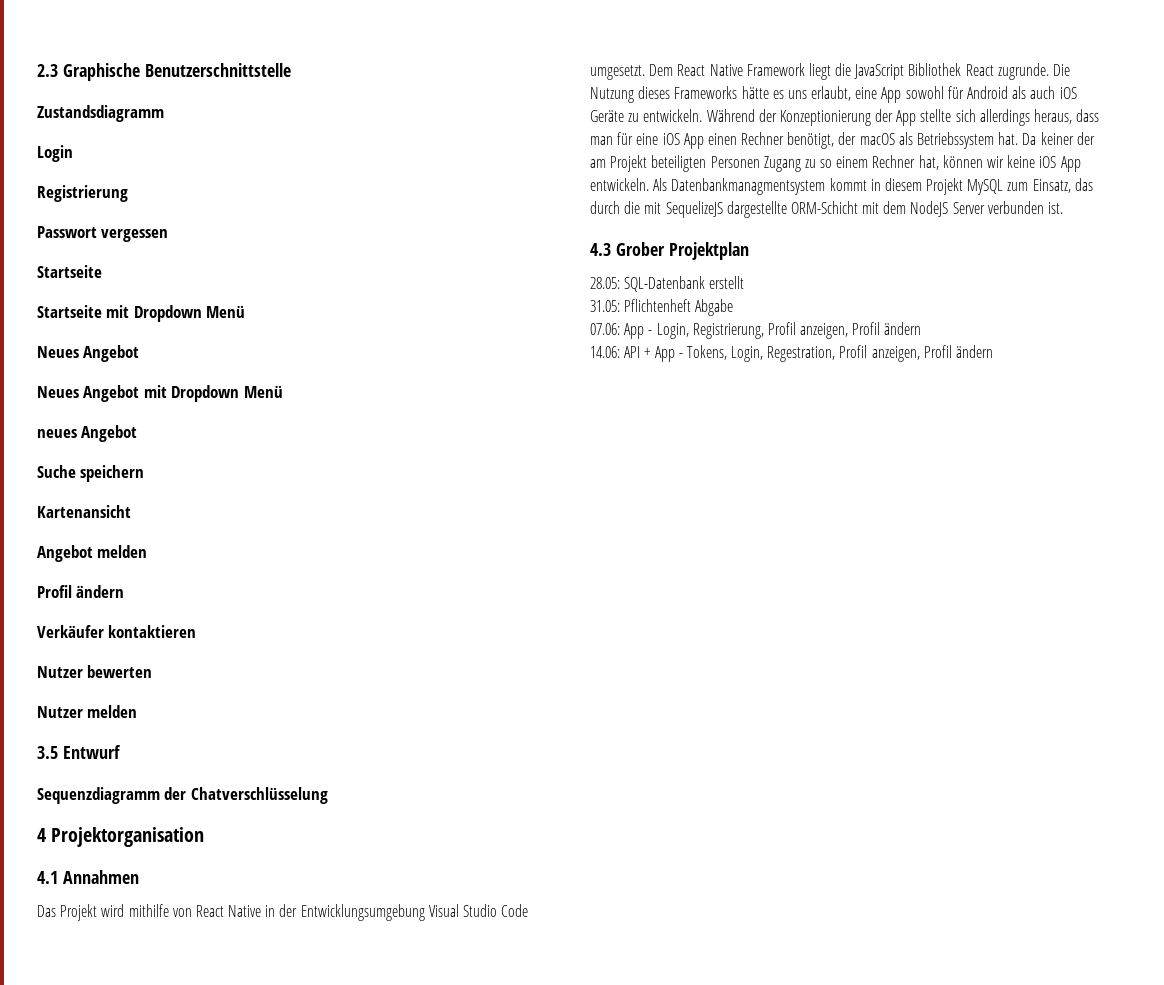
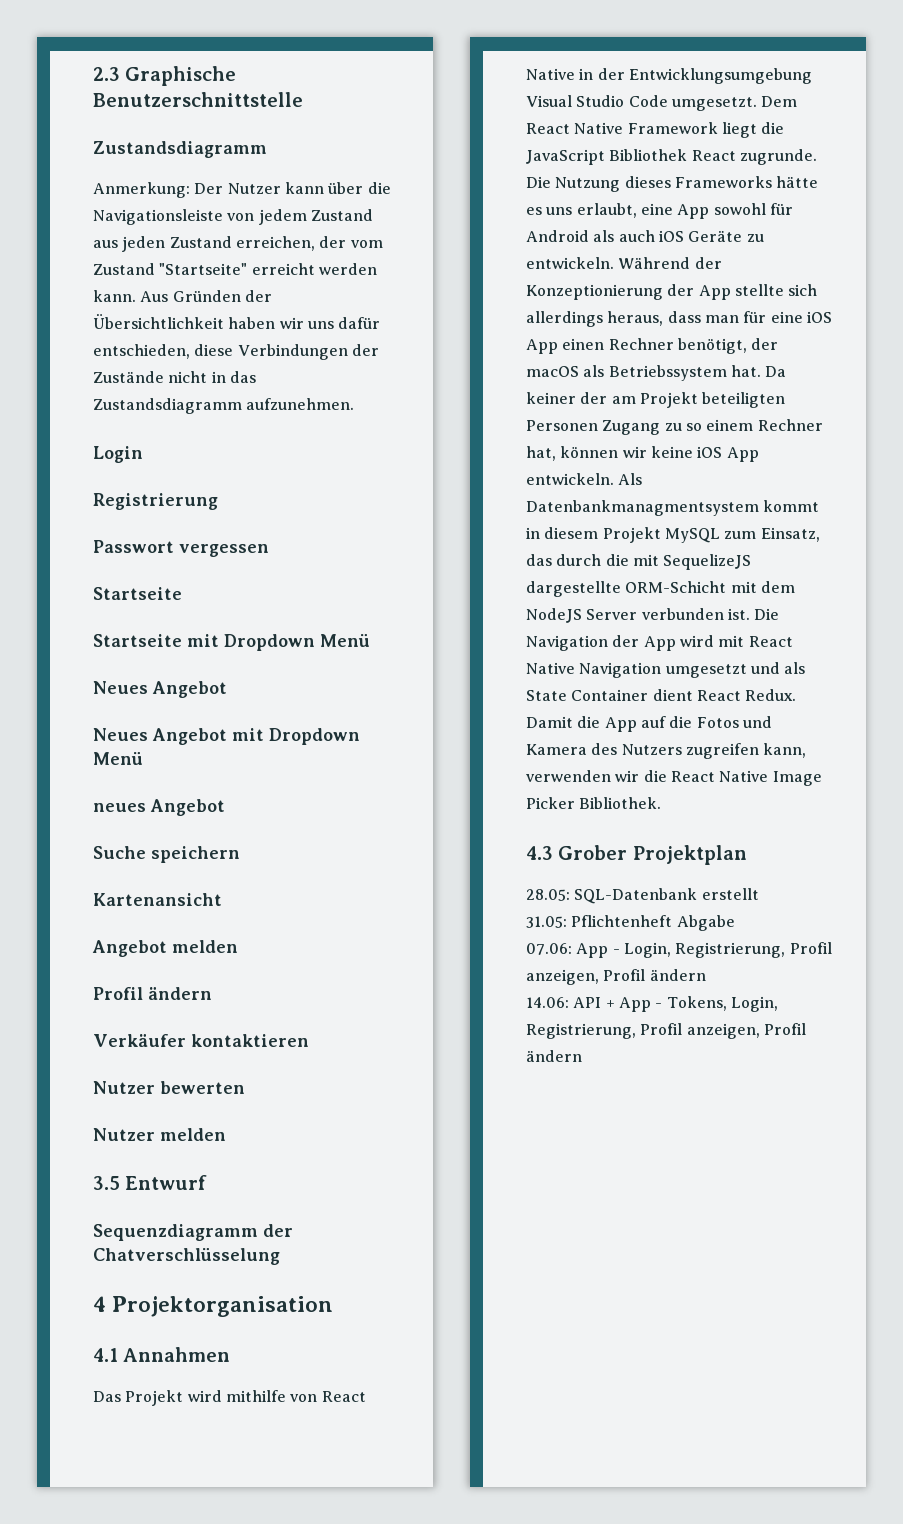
+ Anmerkung: Der Nutzer kann über die Navigationsleiste von jedem Zustand aus jeden Zustand erreichen, der vom Zustand "Startseite" erreicht werden kann. Aus Gründen der Übersichtlichkeit haben wir uns dafür entschieden, diese Verbindungen der Zustände nicht in das Zustandsdiagramm aufzunehmen.
+ Die Navigation der App wird mit React Native Navigation umgesetzt und als State Container dient React Redux. Damit die App auf die Fotos und Kamera des Nutzers zugreifen kann, verwenden wir die React Native Image Picker Bibliothek.
- 14.06: API + App - Tokens, Login, Regestration, Profil anzeigen, Profil ändern
+ 14.06: API + App - Tokens, Login, Registrierung, Profil anzeigen, Profil ändern

